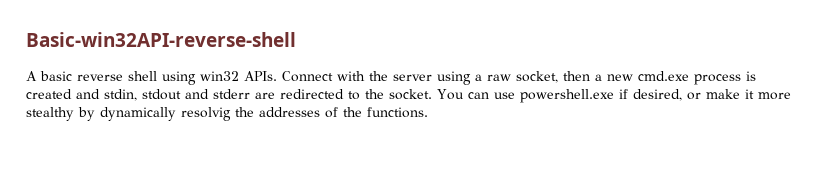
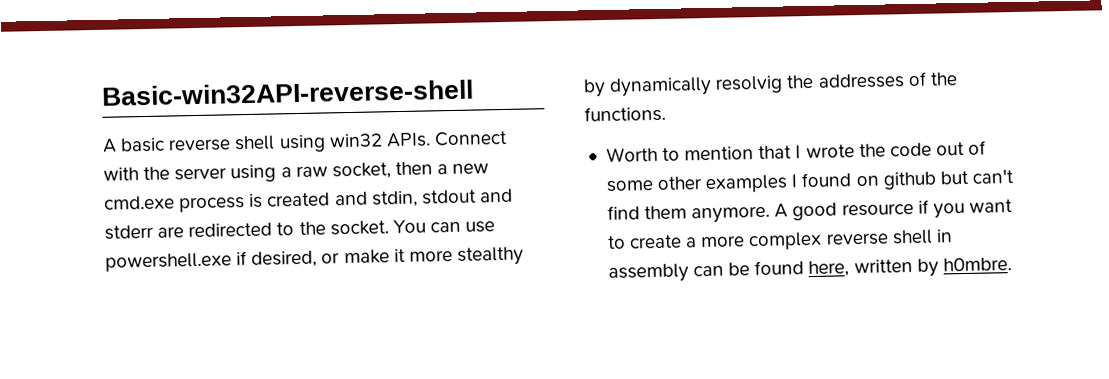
+ Worth to mention that I wrote the code out of some other examples I found on github but can't find them anymore. A good resource if you want to create a more complex reverse shell in assembly can be found here, written by h0mbre.

